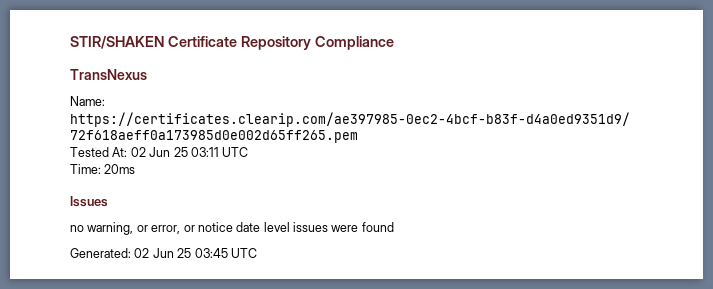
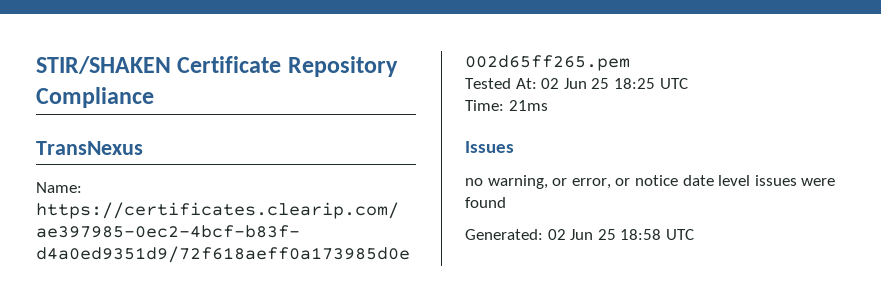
- Tested At: 02 Jun 25 03:11 UTC
+ Tested At: 02 Jun 25 18:25 UTC
- Time: 20ms
+ Time: 21ms
- Generated: 02 Jun 25 03:45 UTC
+ Generated: 02 Jun 25 18:58 UTC

